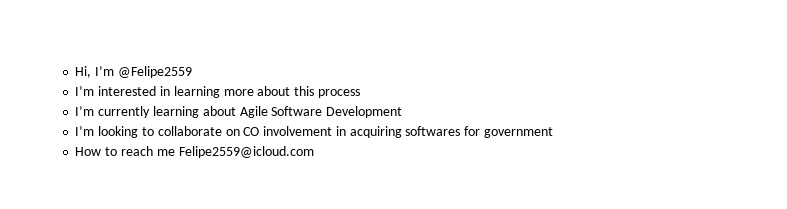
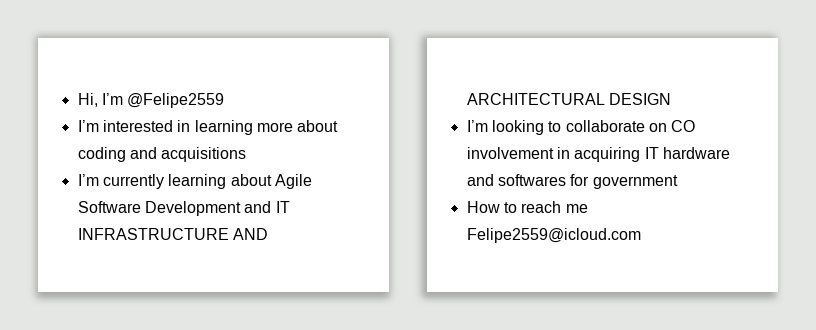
- I’m interested in learning more about this process
+ I’m interested in learning more about coding and acquisitions
- I’m currently learning about Agile Software Development
+ I’m currently learning about Agile Software Development and IT INFRASTRUCTURE AND ARCHITECTURAL DESIGN
- I’m looking to collaborate on CO involvement in acquiring softwares for government
+ I’m looking to collaborate on CO involvement in acquiring IT hardware and softwares for government

